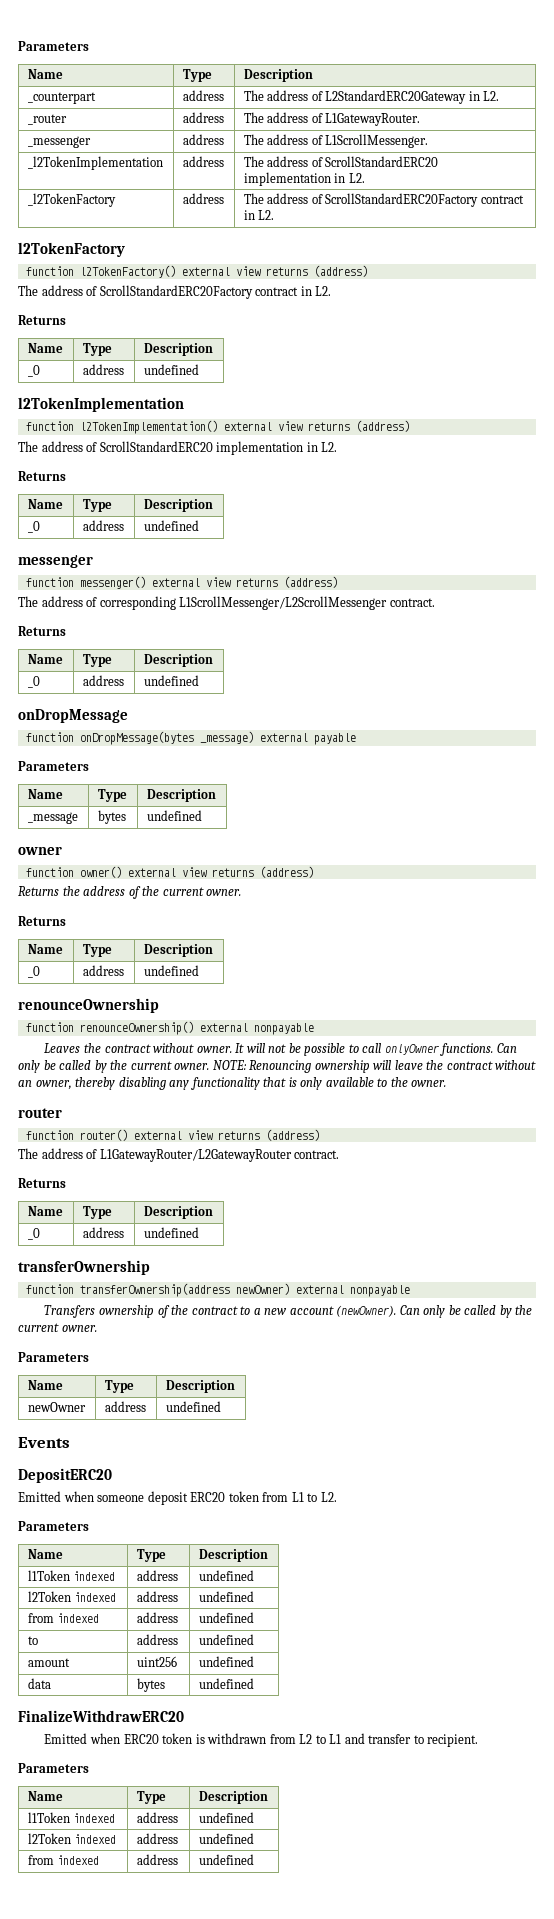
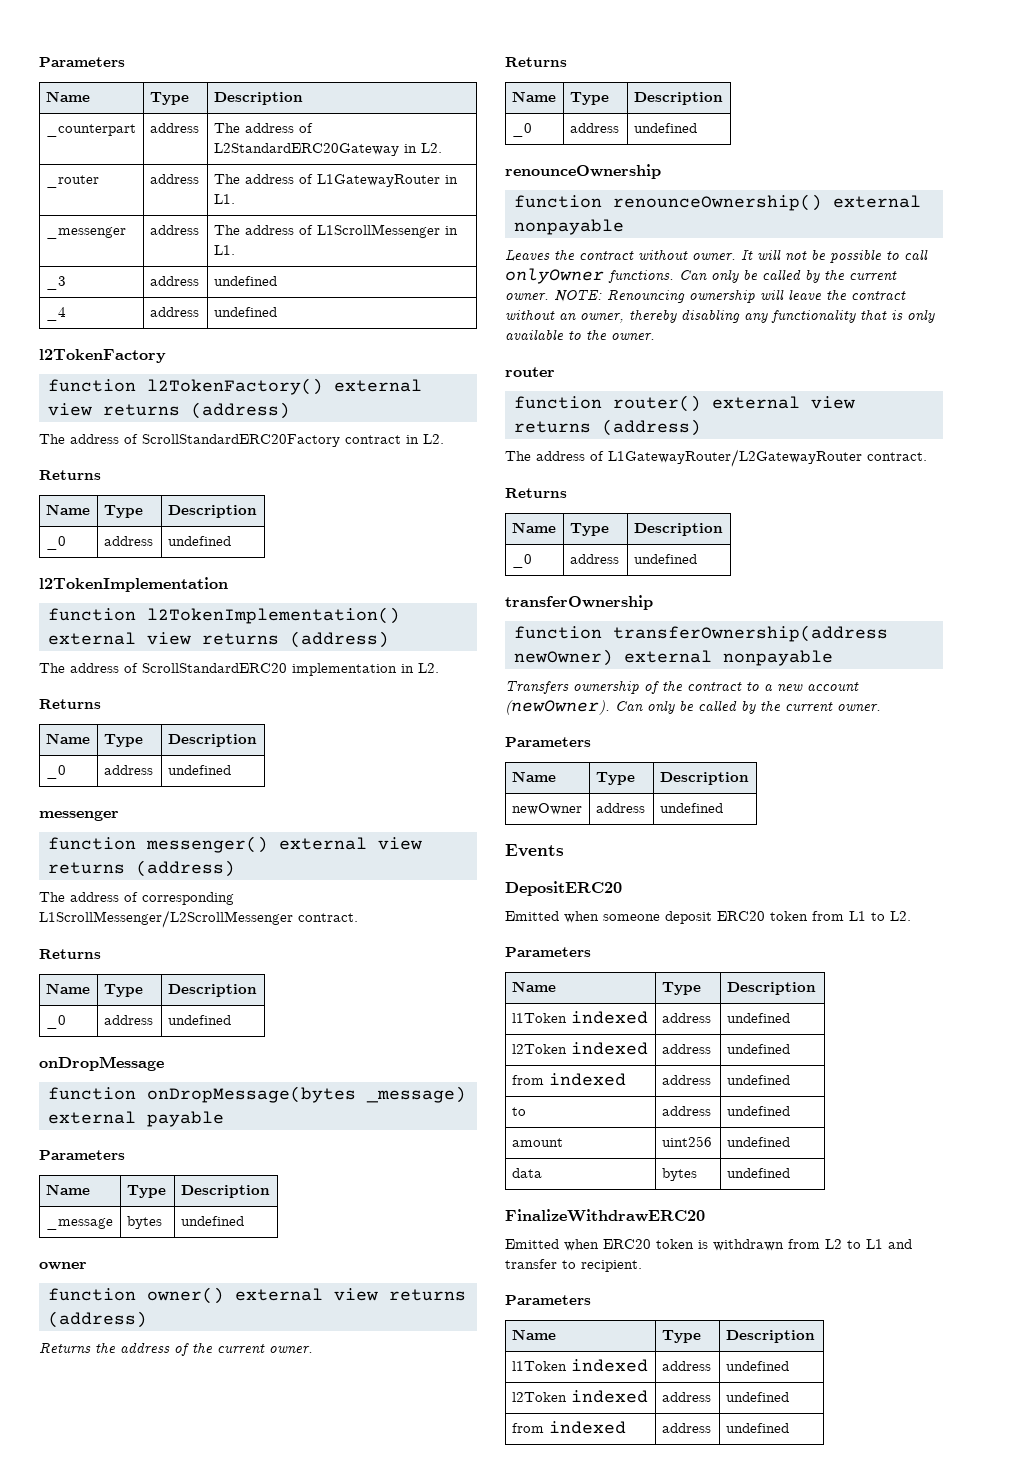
- _router | address | The address of L1GatewayRouter.
+ _router | address | The address of L1GatewayRouter in L1.
- _messenger | address | The address of L1ScrollMessenger.
- _l2TokenImplementation | address | The address of ScrollStandardERC20 implementation in L2.
- _l2TokenFactory | address | The address of ScrollStandardERC20Factory contract in L2.
+ _messenger | address | The address of L1ScrollMessenger in L1.
+ _3 | address | undefined
+ _4 | address | undefined

